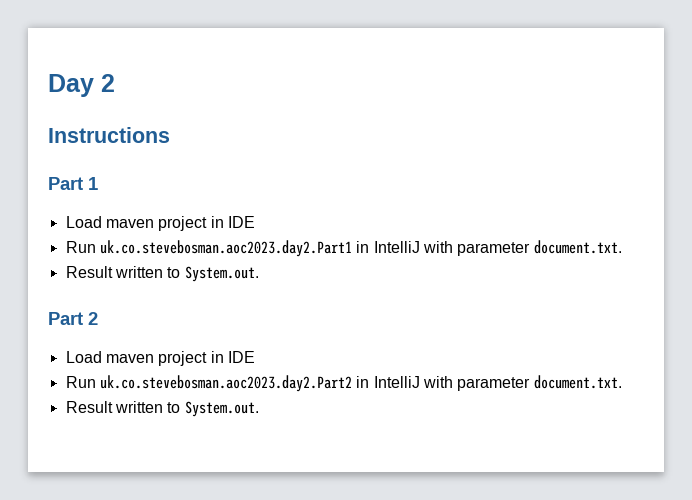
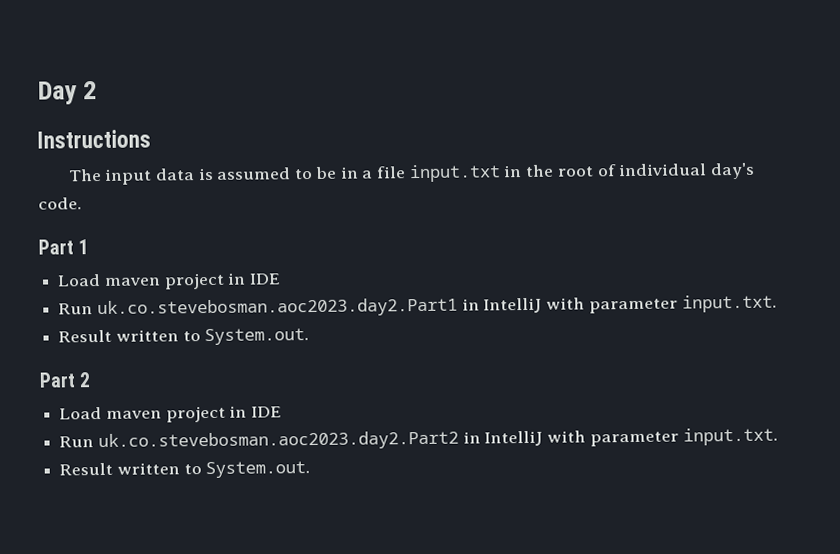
+ The input data is assumed to be in a file input.txt in the root of individual day's code.
- Run uk.co.stevebosman.aoc2023.day2.Part1 in IntelliJ with parameter document.txt.
+ Run uk.co.stevebosman.aoc2023.day2.Part1 in IntelliJ with parameter input.txt.
- Run uk.co.stevebosman.aoc2023.day2.Part2 in IntelliJ with parameter document.txt.
+ Run uk.co.stevebosman.aoc2023.day2.Part2 in IntelliJ with parameter input.txt.

